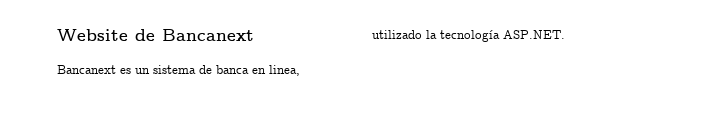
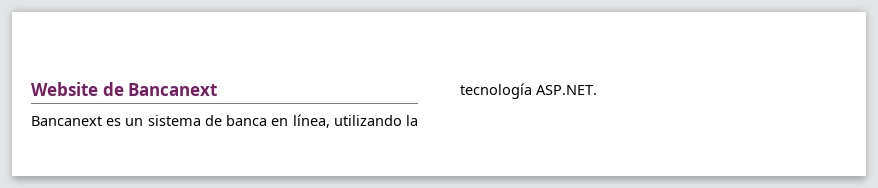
- Bancanext es un sistema de banca en linea, utilizado la tecnología ASP.NET.
+ Bancanext es un sistema de banca en línea, utilizando la tecnología ASP.NET.

